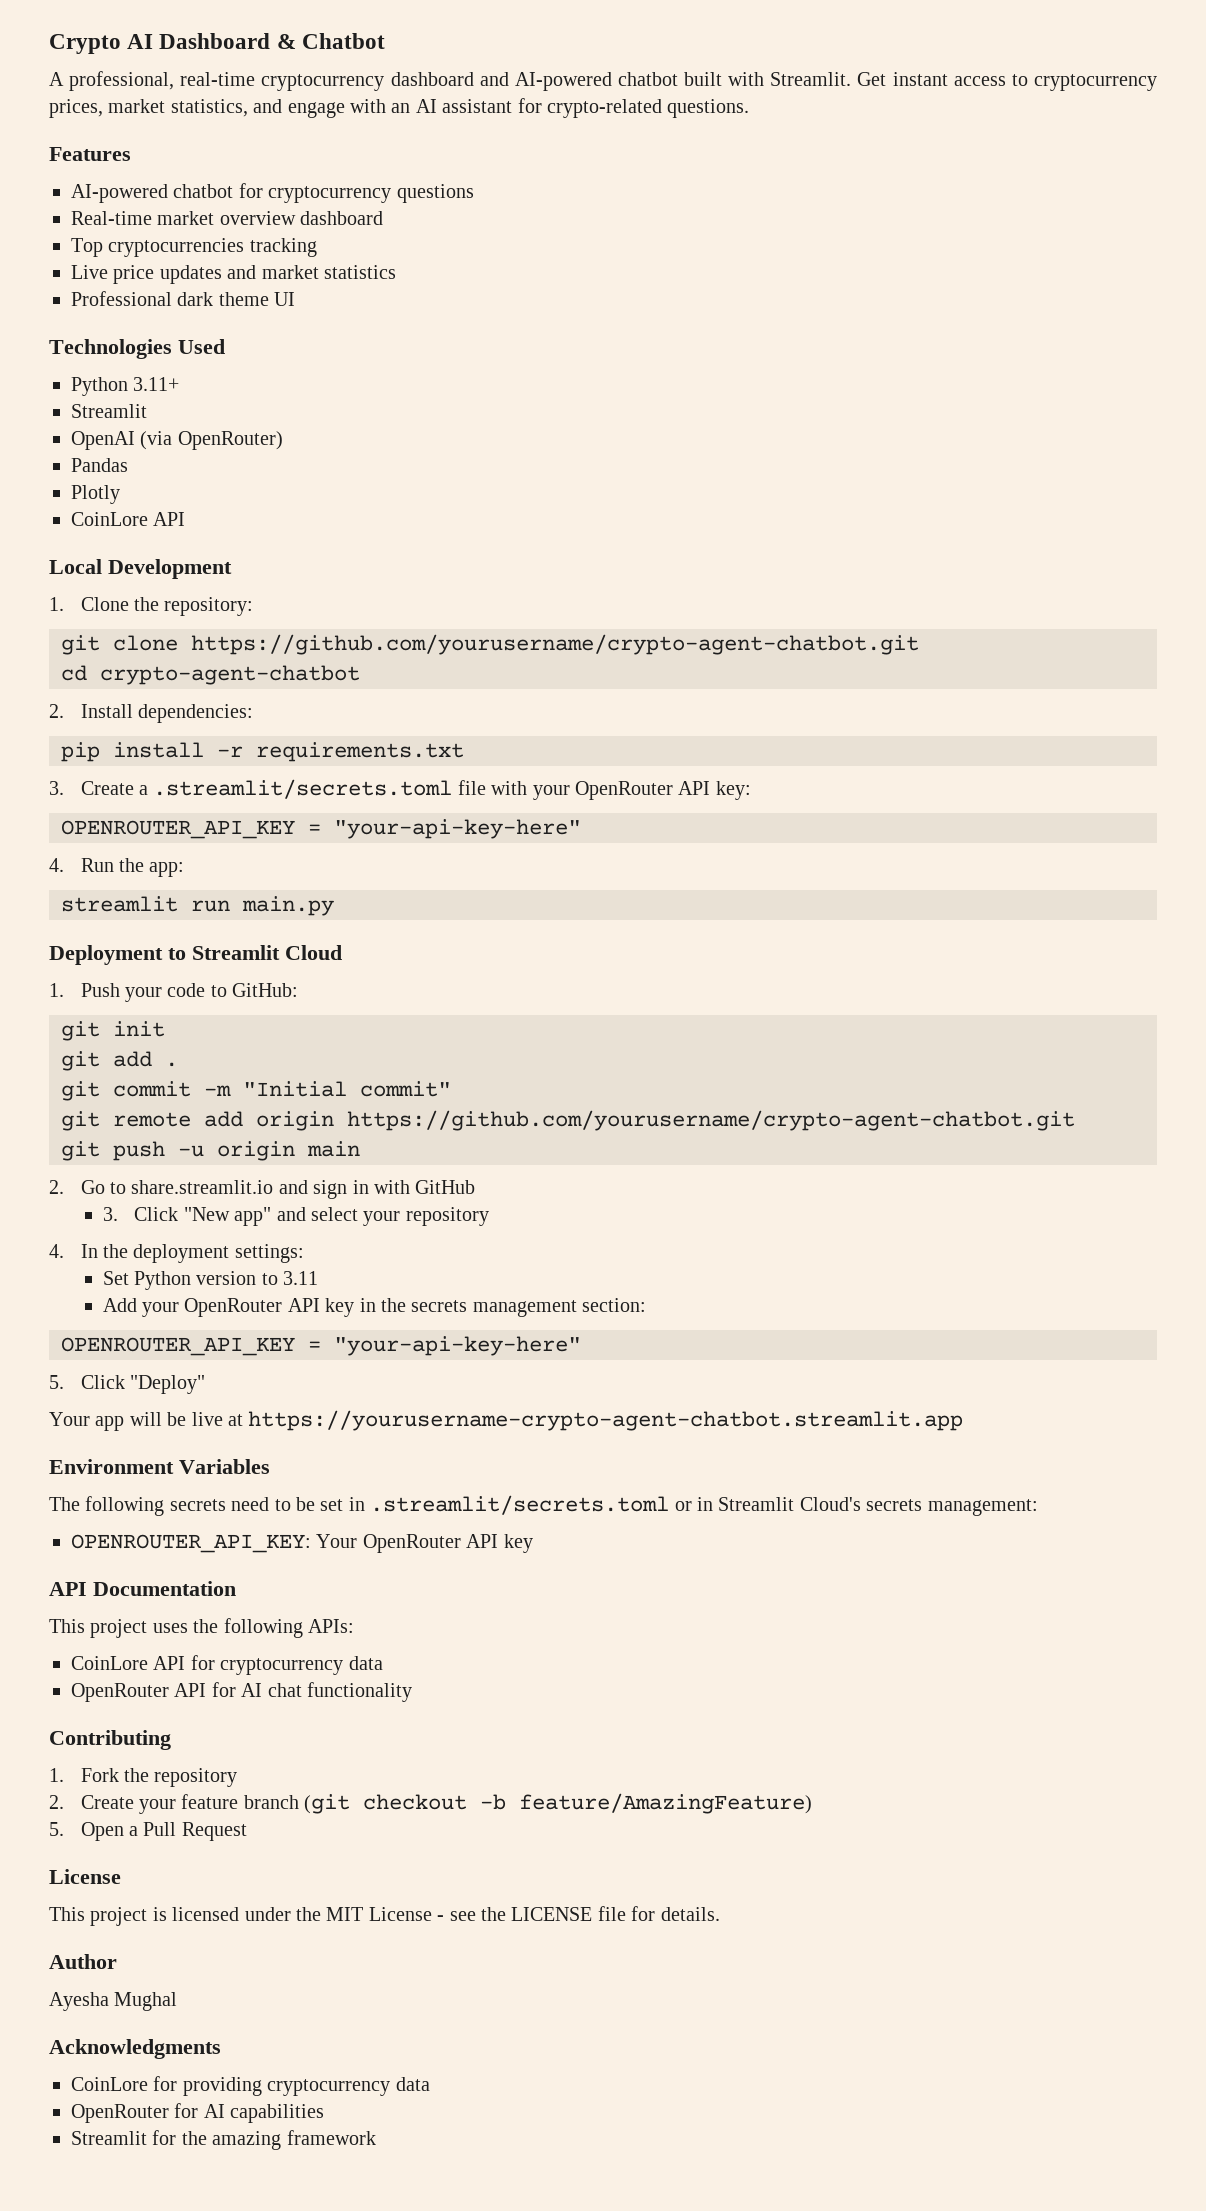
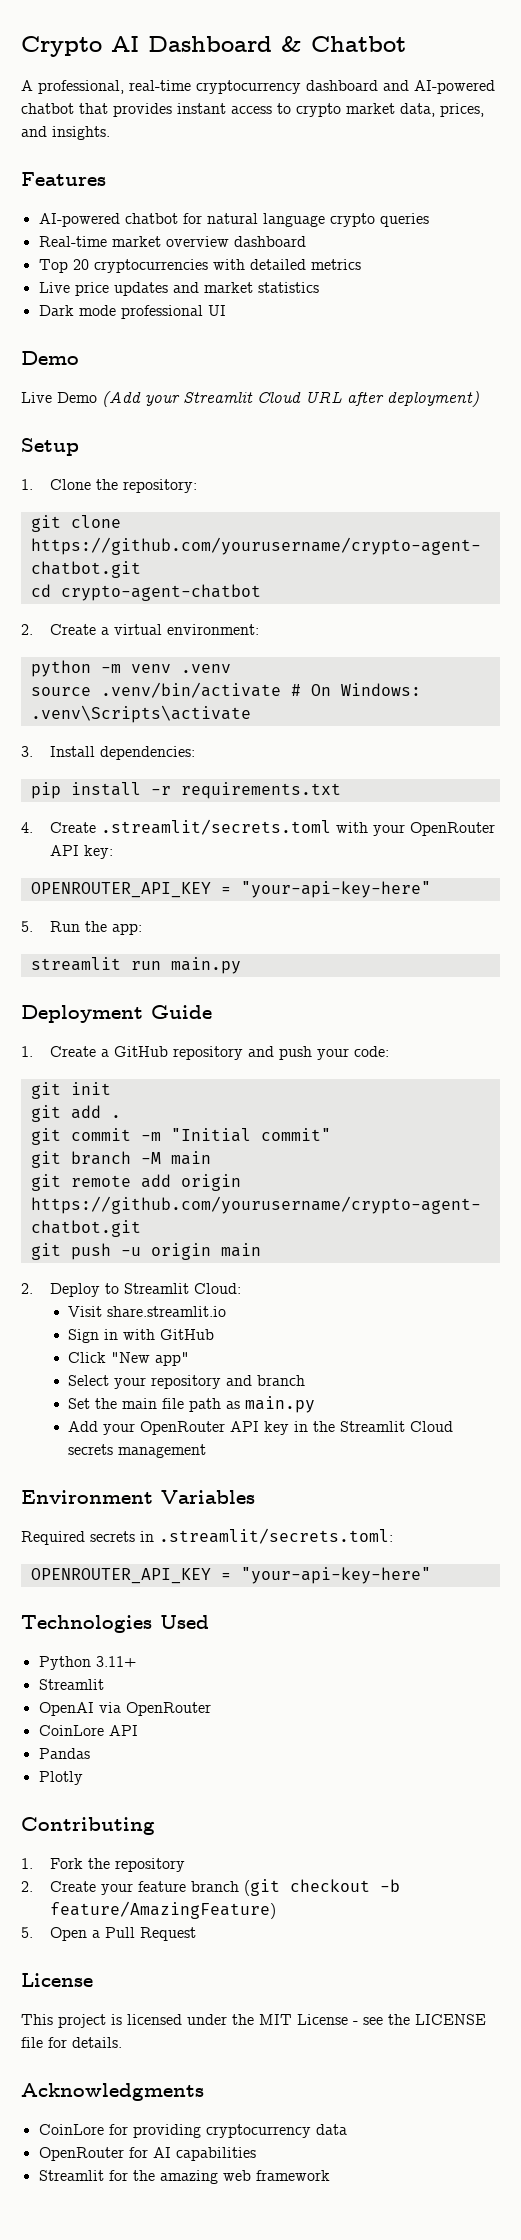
- A professional, real-time cryptocurrency dashboard and AI-powered chatbot built with Streamlit. Get instant access to cryptocurrency prices, market statistics, and engage with an AI assistant for crypto-related questions.
+ A professional, real-time cryptocurrency dashboard and AI-powered chatbot that provides instant access to crypto market data, prices, and insights.
- AI-powered chatbot for cryptocurrency questions
+ AI-powered chatbot for natural language crypto queries
- Top cryptocurrencies tracking
+ Top 20 cryptocurrencies with detailed metrics
- Professional dark theme UI
- Technologies Used
- Python 3.11+
- Streamlit
- OpenAI (via OpenRouter)
- Pandas
- Plotly
- CoinLore API
- Local Development
+ Dark mode professional UI
+ Demo
+ Live Demo (Add your Streamlit Cloud URL after deployment)
+ Setup
- 2. Install dependencies:
+ 2. Create a virtual environment:
+ python -m venv .venv
+ source .venv/bin/activate # On Windows: .venv\Scripts\activate
+ 3. Install dependencies:
- 3. Create a .streamlit/secrets.toml file with your OpenRouter API key:
+ 4. Create .streamlit/secrets.toml with your OpenRouter API key:
- 4. Run the app:
+ 5. Run the app:
- Deployment to Streamlit Cloud
- 1. Push your code to GitHub:
+ Deployment Guide
+ 1. Create a GitHub repository and push your code:
+ git branch -M main
- 2. Go to share.streamlit.io and sign in with GitHub
+ 2. Deploy to Streamlit Cloud:
+ Visit share.streamlit.io
+ Sign in with GitHub
- 3. Click "New app" and select your repository
- 4. In the deployment settings:
- Set Python version to 3.11
+ Click "New app"
+ Select your repository and branch
+ Set the main file path as main.py
- Add your OpenRouter API key in the secrets management section:
+ Add your OpenRouter API key in the Streamlit Cloud secrets management
+ Environment Variables
+ Required secrets in .streamlit/secrets.toml:
  OPENROUTER_API_KEY = "your-api-key-here"
- 5. Click "Deploy"
- Your app will be live at https://yourusername-crypto-agent-chatbot.streamlit.app
- Environment Variables
- The following secrets need to be set in .streamlit/secrets.toml or in Streamlit Cloud's secrets management:
- OPENROUTER_API_KEY: Your OpenRouter API key
- API Documentation
- This project uses the following APIs:
- CoinLore API for cryptocurrency data
- OpenRouter API for AI chat functionality
+ Technologies Used
+ Python 3.11+
+ Streamlit
+ OpenAI via OpenRouter
+ CoinLore API
+ Pandas
+ Plotly
- Author
- Ayesha Mughal
- Streamlit for the amazing framework
+ Streamlit for the amazing web framework

